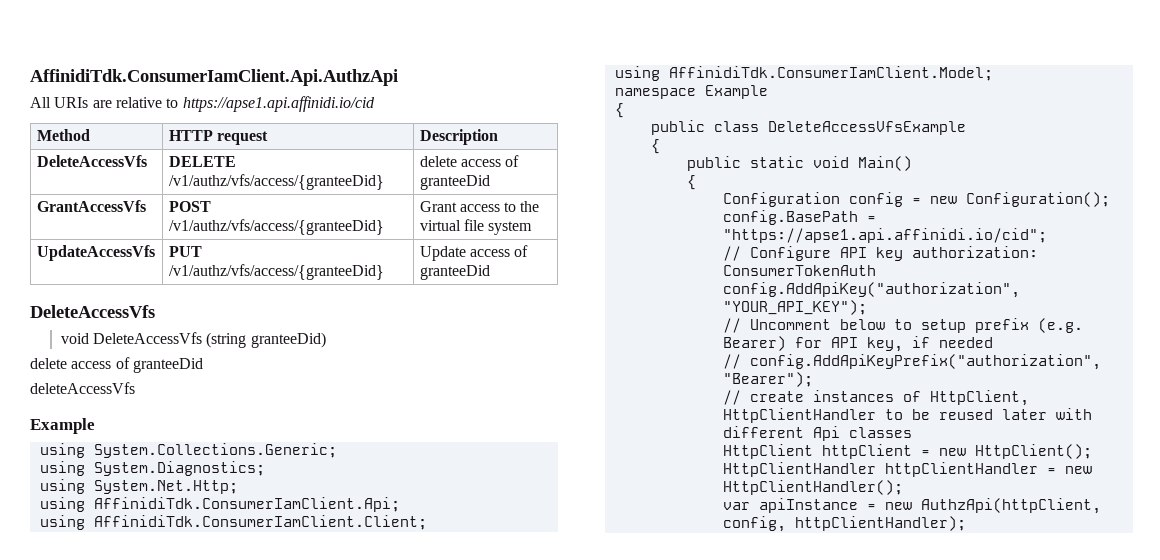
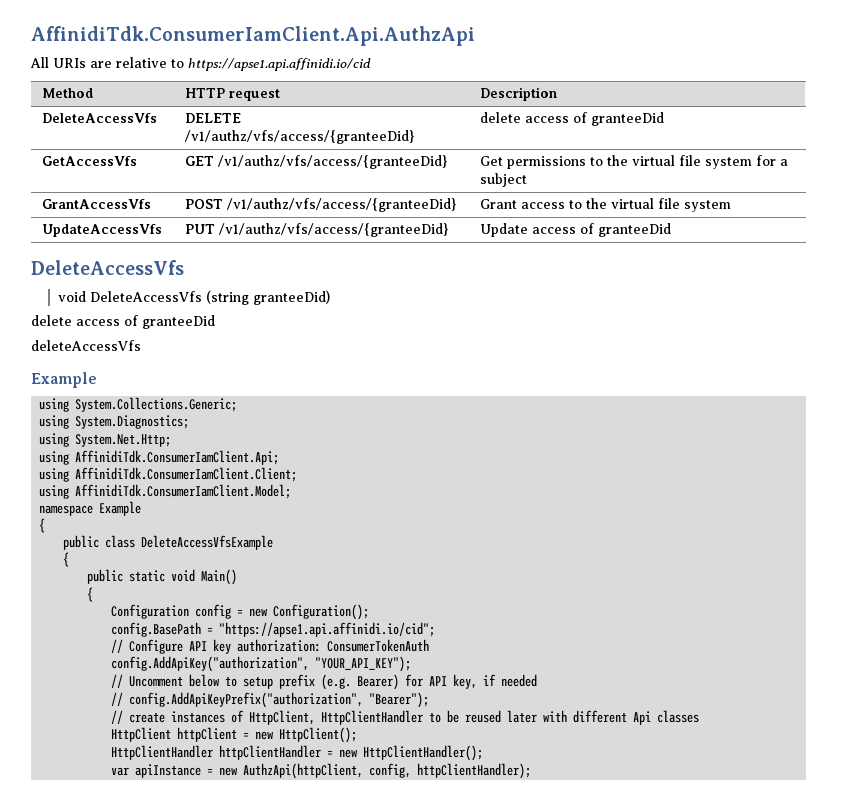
+ GetAccessVfs | GET /v1/authz/vfs/access/{granteeDid} | Get permissions to the virtual file system for a subject

